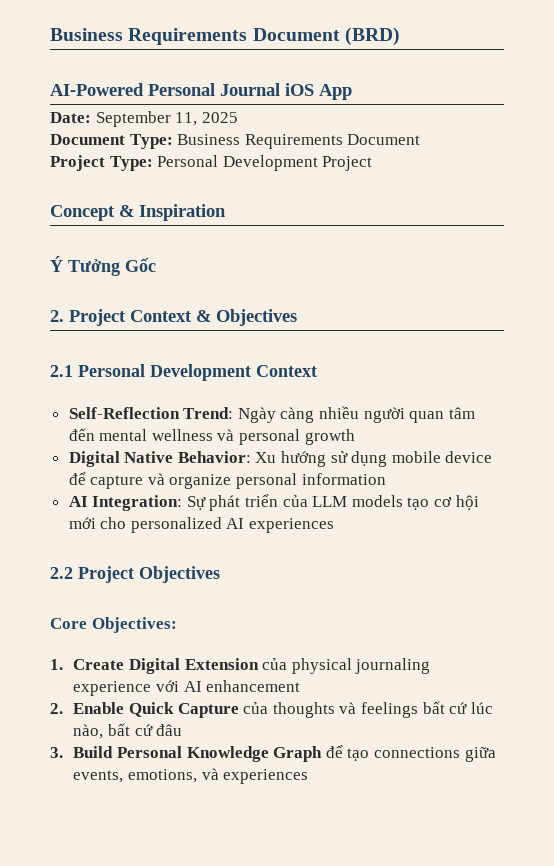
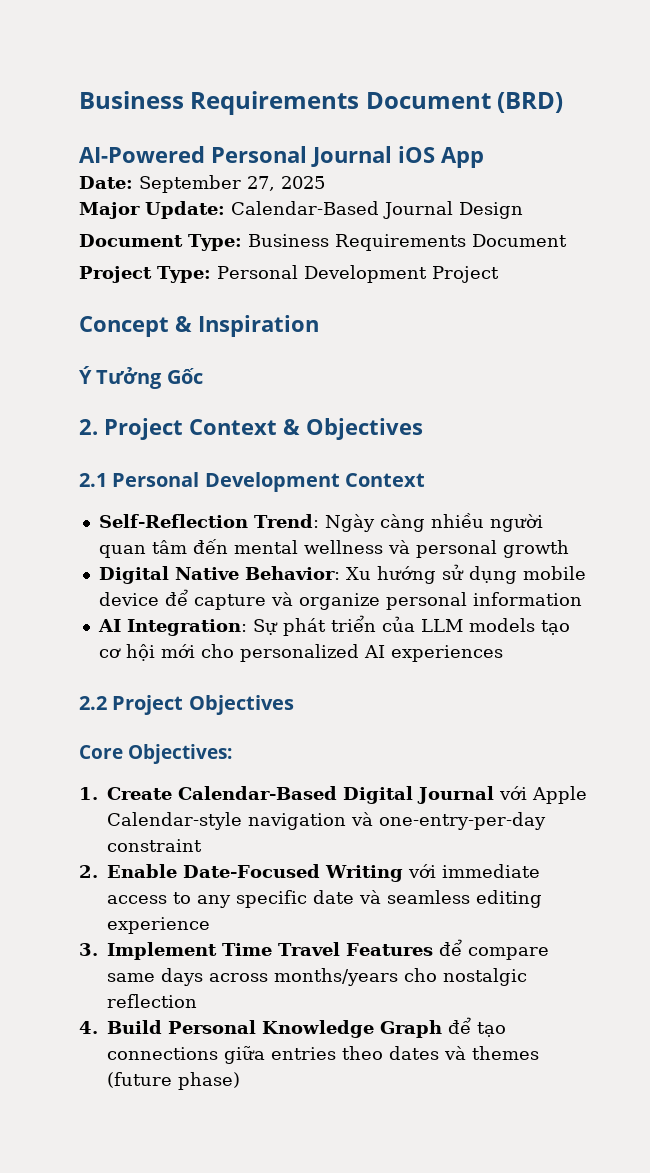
- Date: September 11, 2025
+ Date: September 27, 2025
+ Major Update: Calendar-Based Journal Design
- 1. Create Digital Extension của physical journaling experience với AI enhancement
- 2. Enable Quick Capture của thoughts và feelings bất cứ lúc nào, bất cứ đâu
- 3. Build Personal Knowledge Graph để tạo connections giữa events, emotions, và experiences
+ 1. Create Calendar-Based Digital Journal với Apple Calendar-style navigation và one-entry-per-day constraint
+ 2. Enable Date-Focused Writing với immediate access to any specific date và seamless editing experience
+ 3. Implement Time Travel Features để compare same days across months/years cho nostalgic reflection
+ 4. Build Personal Knowledge Graph để tạo connections giữa entries theo dates và themes (future phase)

